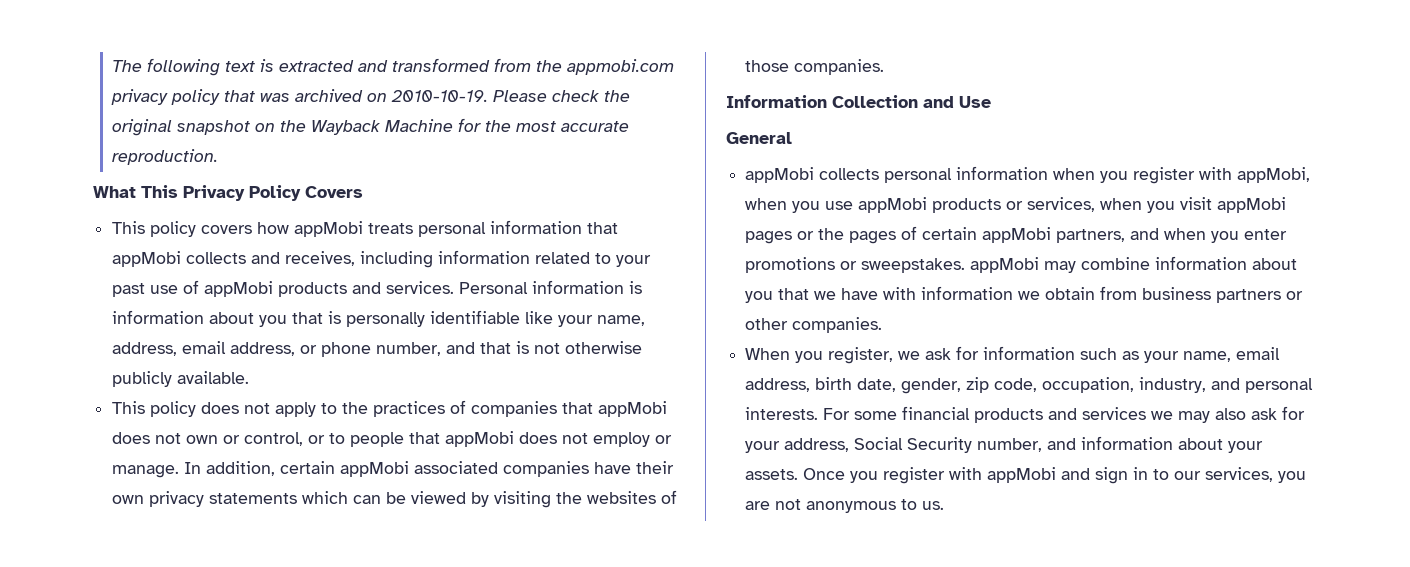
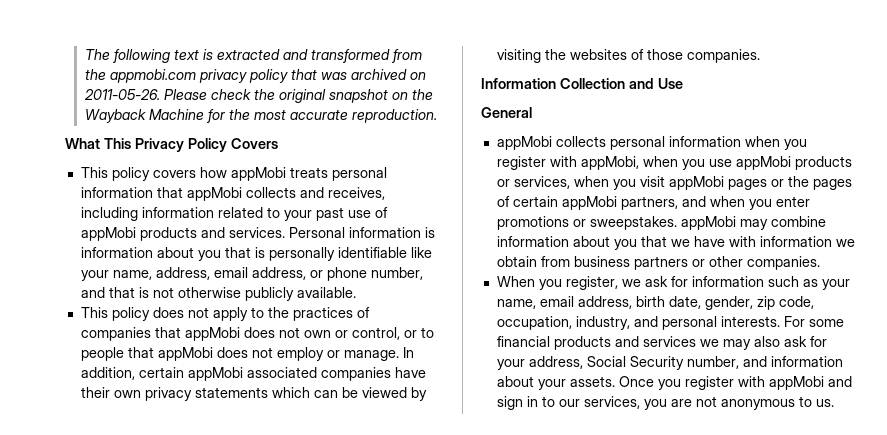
- The following text is extracted and transformed from the appmobi.com privacy policy that was archived on 2010-10-19.
+ The following text is extracted and transformed from the appmobi.com privacy policy that was archived on 2011-05-26.

